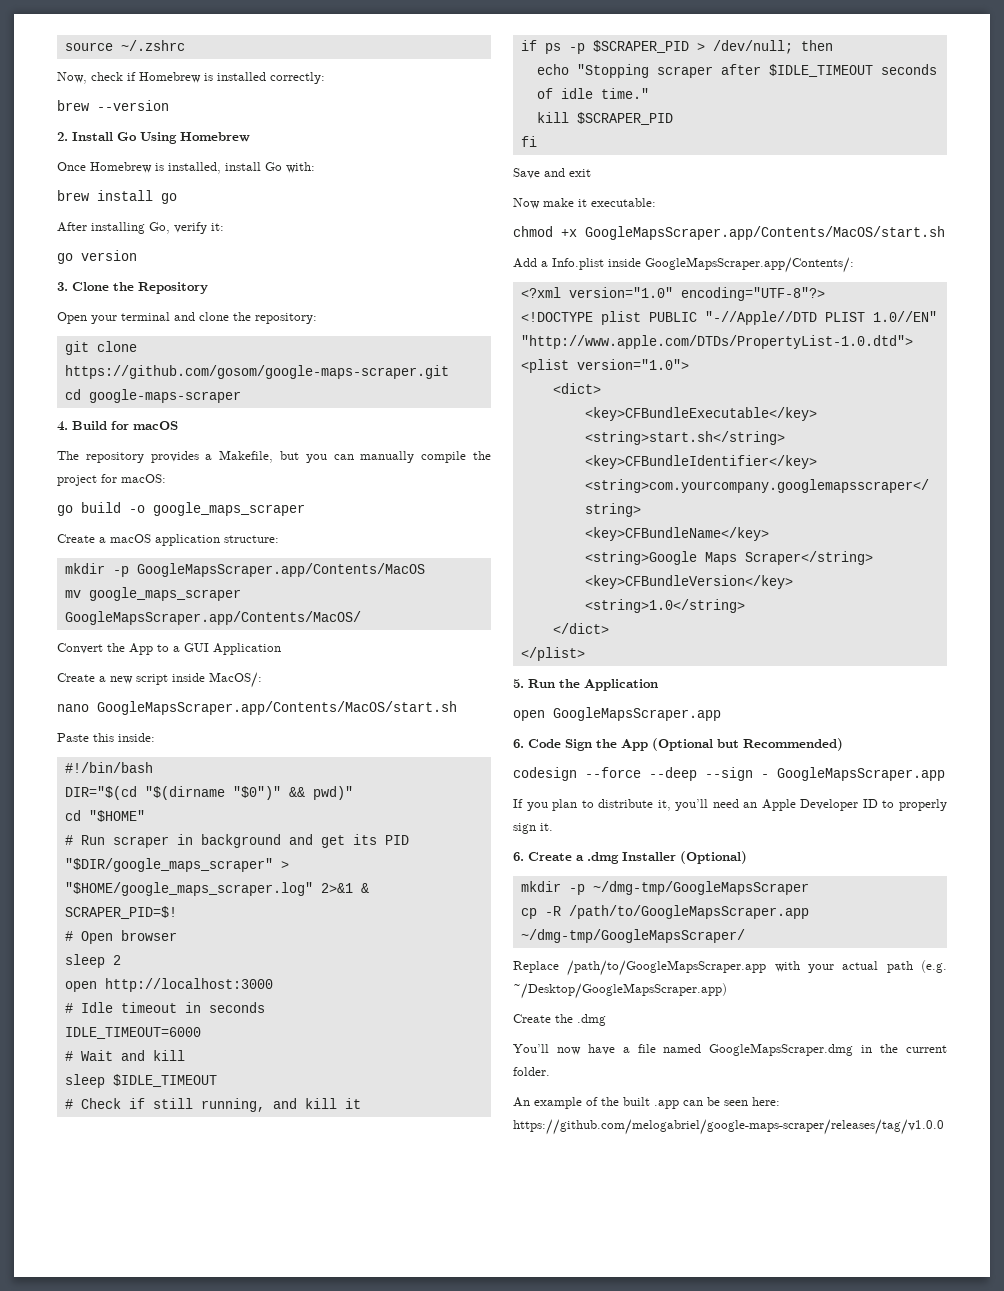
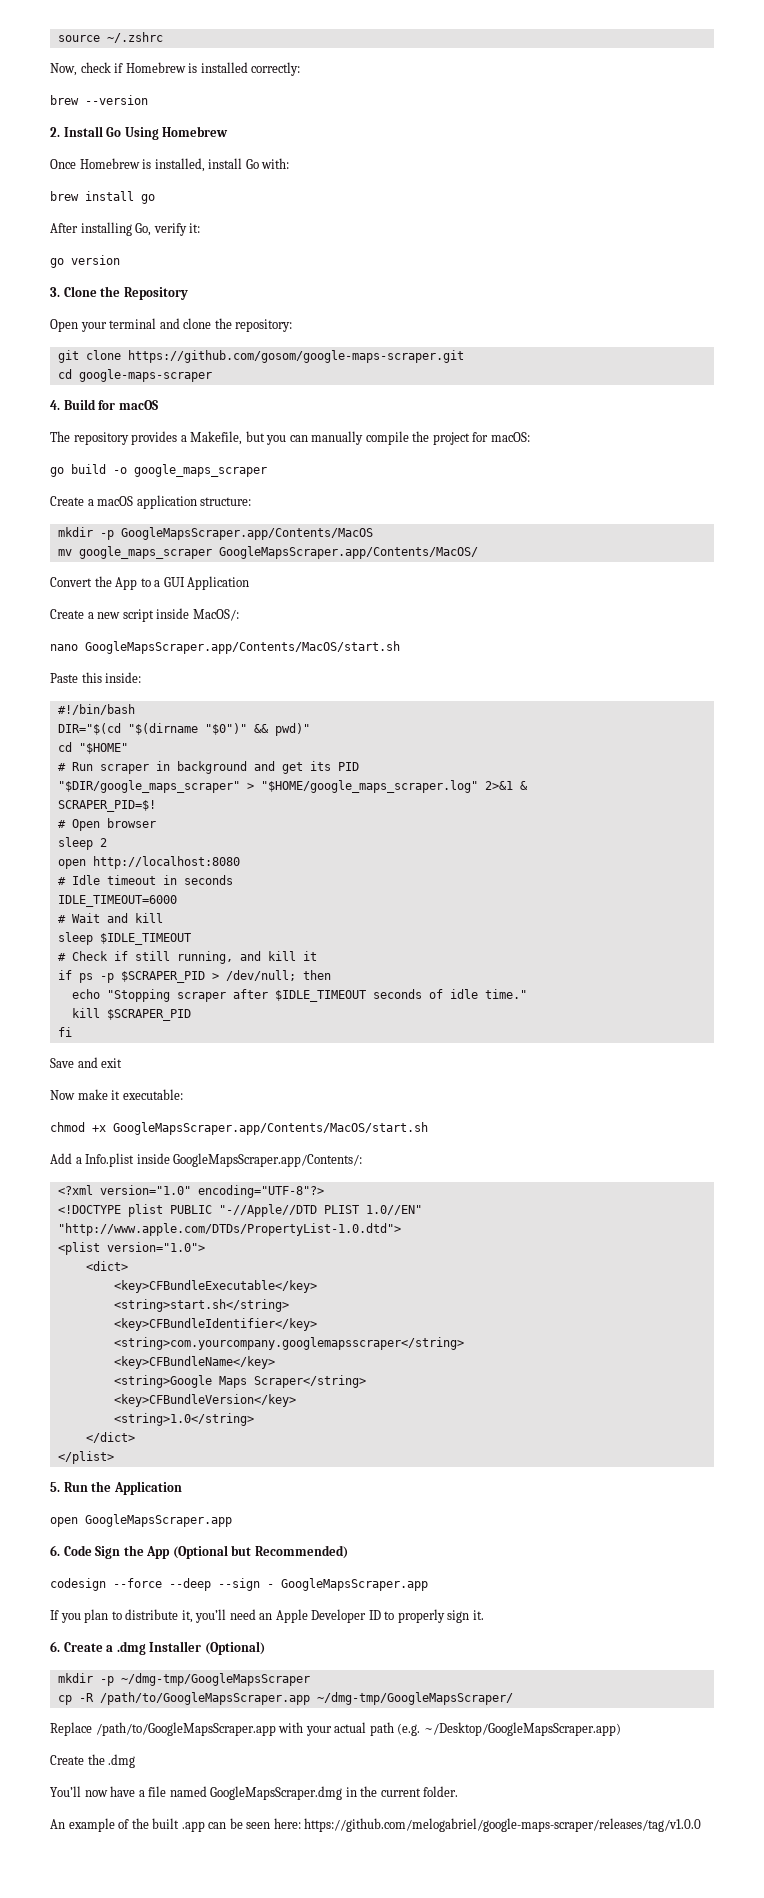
- open http://localhost:3000
+ open http://localhost:8080

